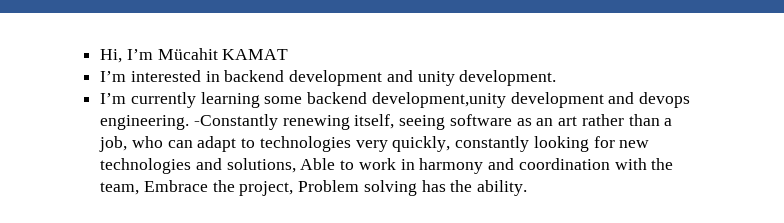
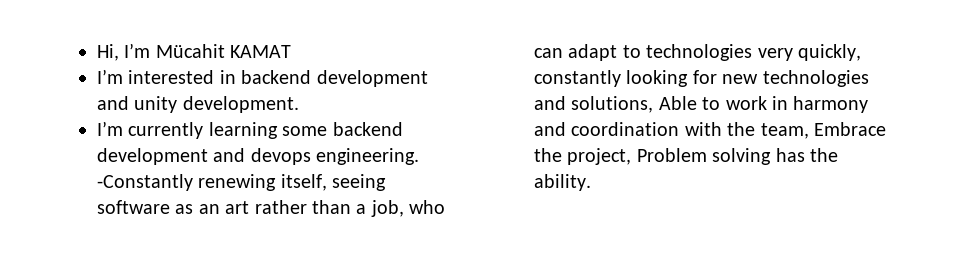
- I’m currently learning some backend development,unity development and devops engineering.
+ I’m currently learning some backend development and devops engineering.

